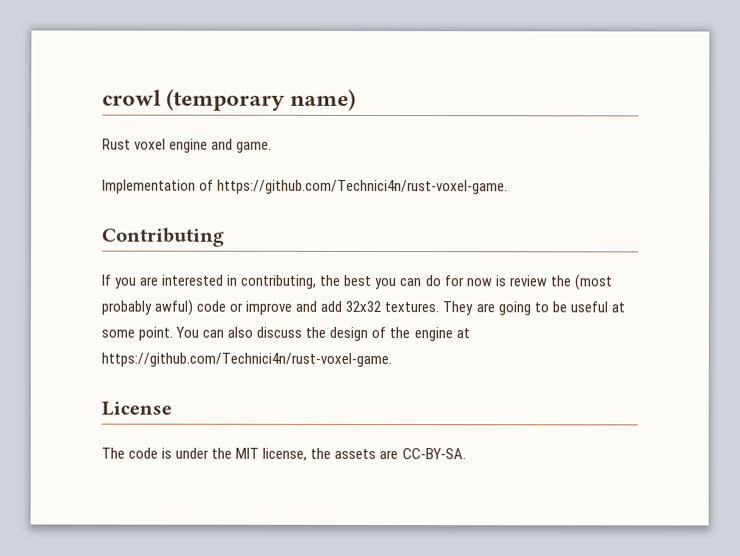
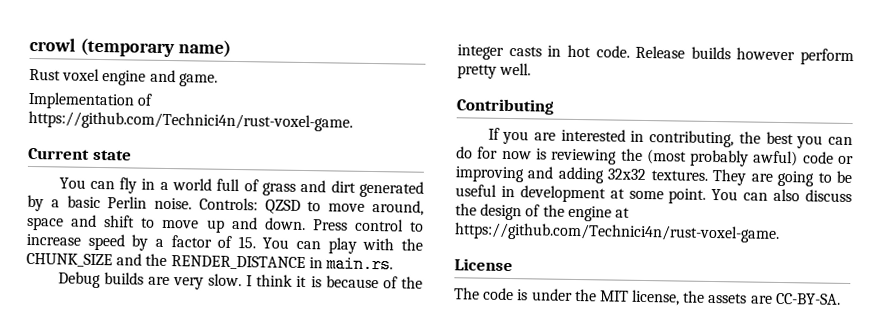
+ Current state
+ You can fly in a world full of grass and dirt generated by a basic Perlin noise. Controls: QZSD to move around, space and shift to move up and down. Press control to increase speed by a factor of 15. You can play with the CHUNK_SIZE and the RENDER_DISTANCE in main.rs.
+ Debug builds are very slow. I think it is because of the integer casts in hot code. Release builds however perform pretty well.
- If you are interested in contributing, the best you can do for now is review the (most probably awful) code or improve and add 32x32 textures.
+ If you are interested in contributing, the best you can do for now is reviewing the (most probably awful) code or improving and adding 32x32 textures.
- They are going to be useful at some point.
+ They are going to be useful in development at some point.

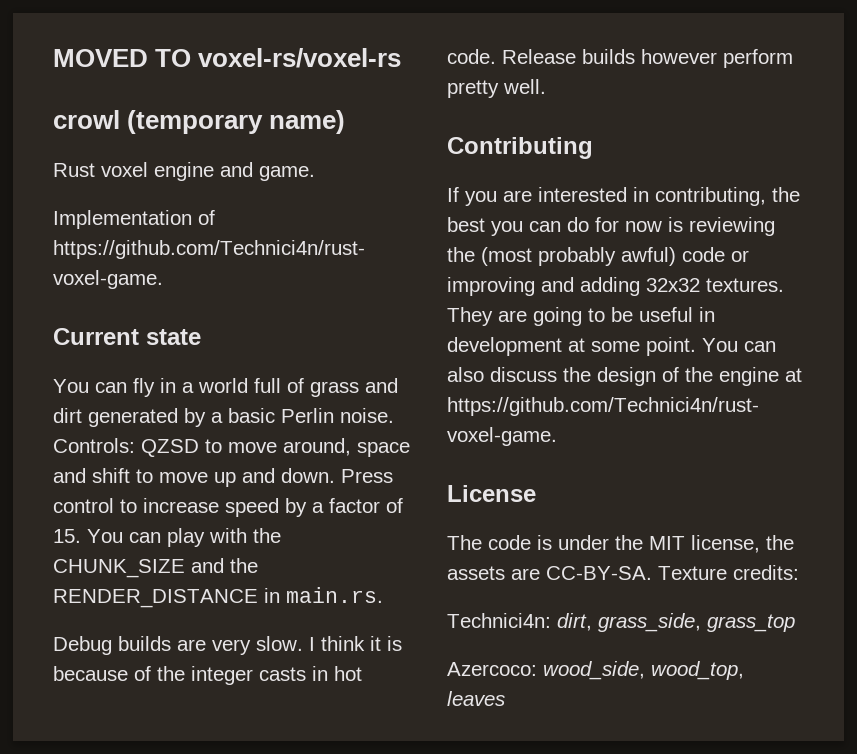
+ MOVED TO voxel-rs/voxel-rs
+ Texture credits:
+ Technici4n: dirt, grass_side, grass_top
+ Azercoco: wood_side, wood_top, leaves

